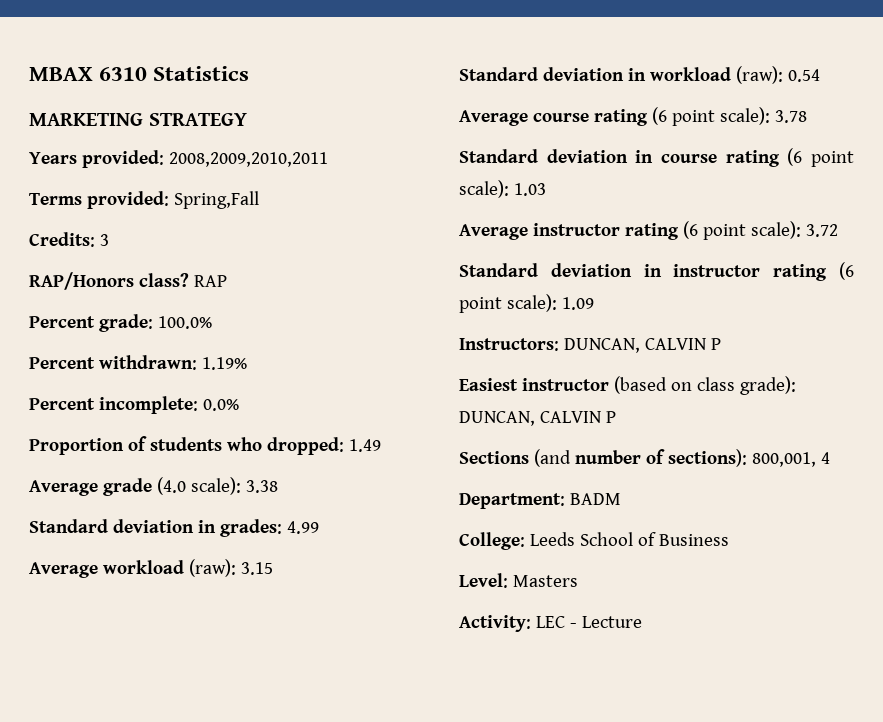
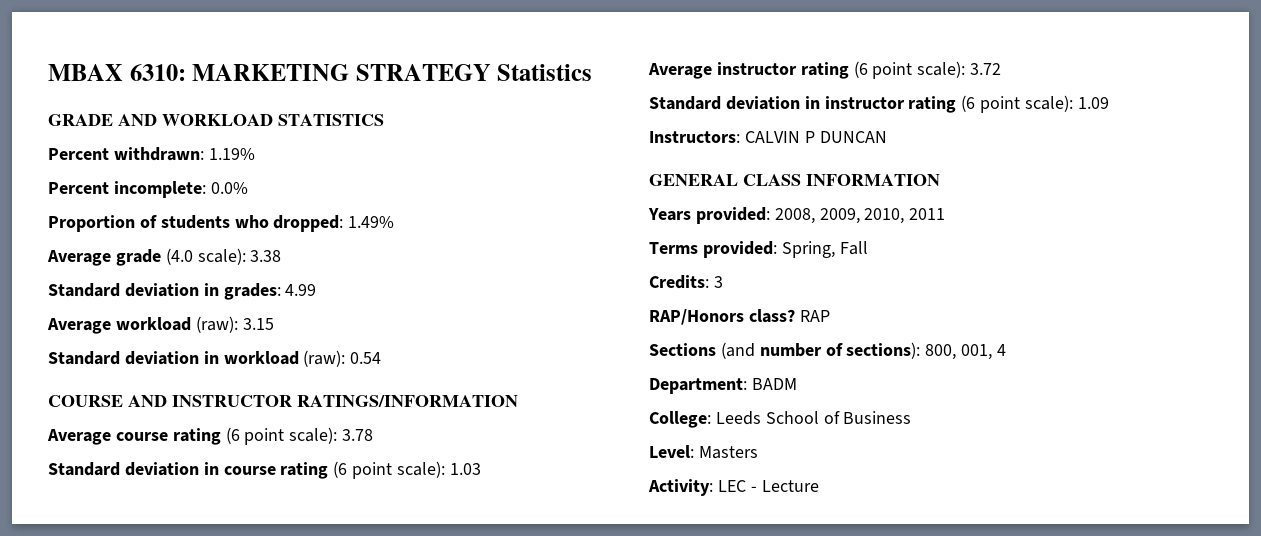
- MBAX 6310 Statistics
- MARKETING STRATEGY
- Years provided: 2008,2009,2010,2011
- Terms provided: Spring,Fall
- Credits: 3
- RAP/Honors class? RAP
- Percent grade: 100.0%
+ MBAX 6310: MARKETING STRATEGY Statistics
+ GRADE AND WORKLOAD STATISTICS
- Proportion of students who dropped: 1.49
+ Proportion of students who dropped: 1.49%
+ COURSE AND INSTRUCTOR RATINGS/INFORMATION
- Instructors: DUNCAN, CALVIN P
- Easiest instructor (based on class grade): DUNCAN, CALVIN P
+ Instructors: CALVIN P DUNCAN
+ GENERAL CLASS INFORMATION
+ Years provided: 2008, 2009, 2010, 2011
+ Terms provided: Spring, Fall
+ Credits: 3
+ RAP/Honors class? RAP
- Sections (and number of sections): 800,001, 4
+ Sections (and number of sections): 800, 001, 4

